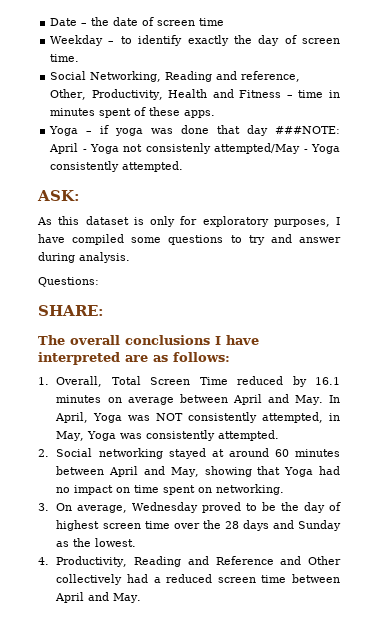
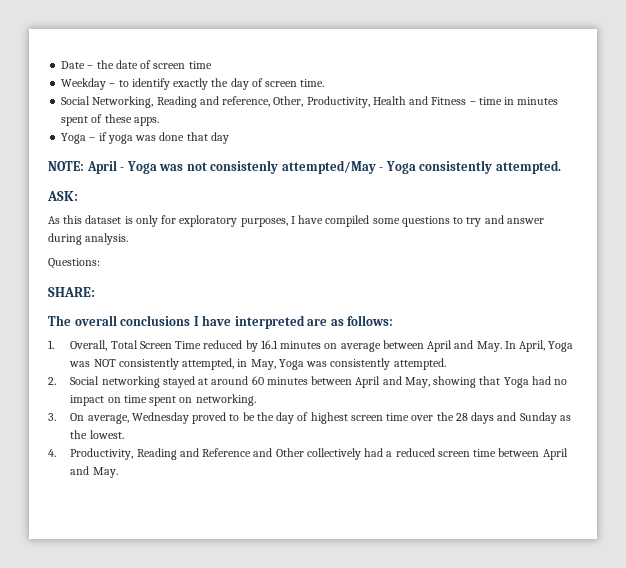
- Yoga – if yoga was done that day ###NOTE: April - Yoga not consistenly attempted/May - Yoga consistently attempted.
+ Yoga – if yoga was done that day
+ NOTE: April - Yoga was not consistenly attempted/May - Yoga consistently attempted.

